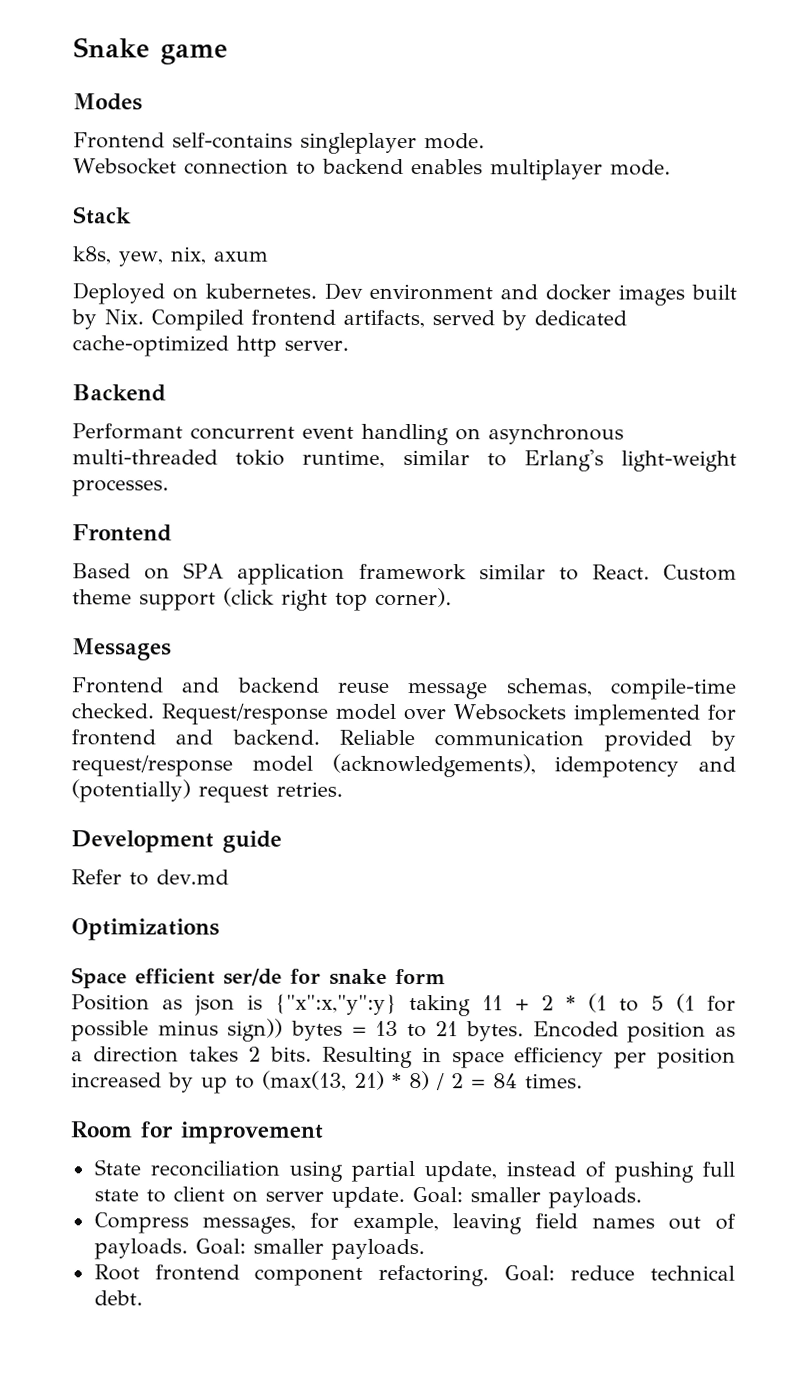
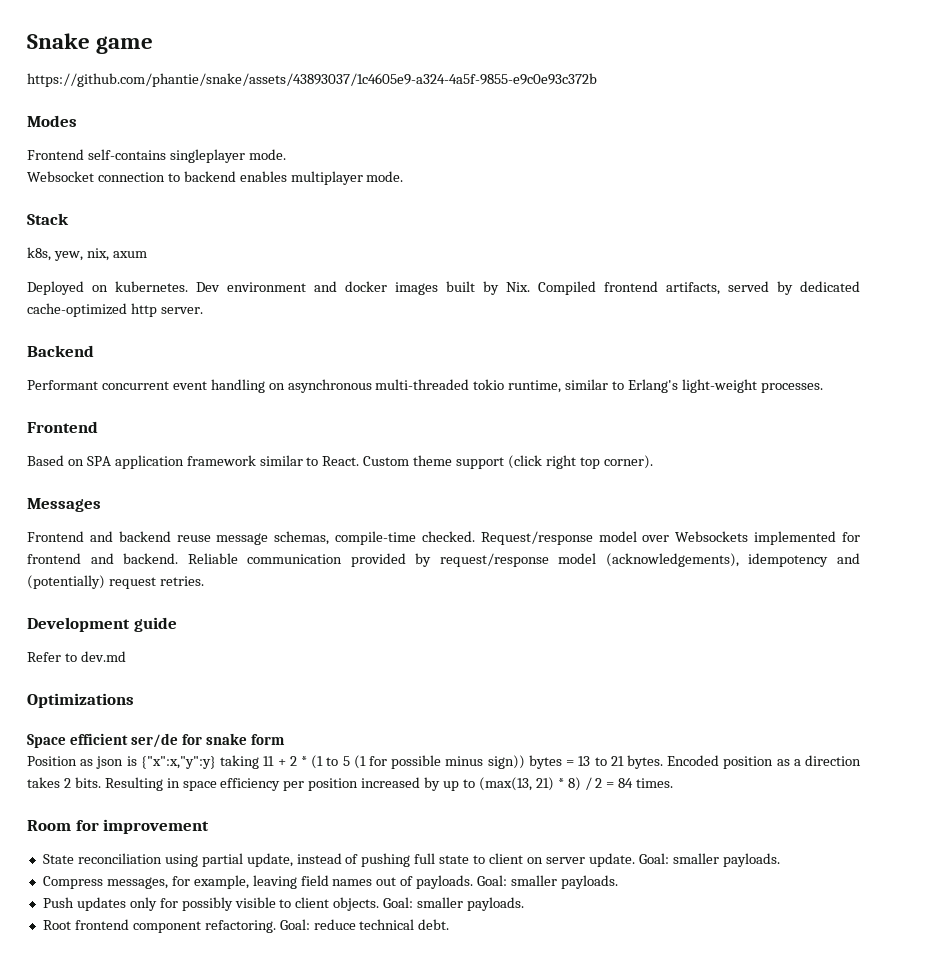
+ https://github.com/phantie/snake/assets/43893037/1c4605e9-a324-4a5f-9855-e9c0e93c372b
+ Push updates only for possibly visible to client objects. Goal: smaller payloads.

